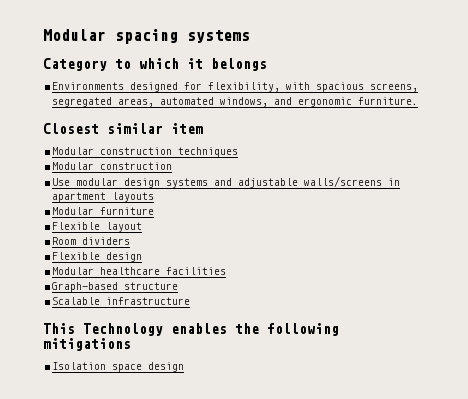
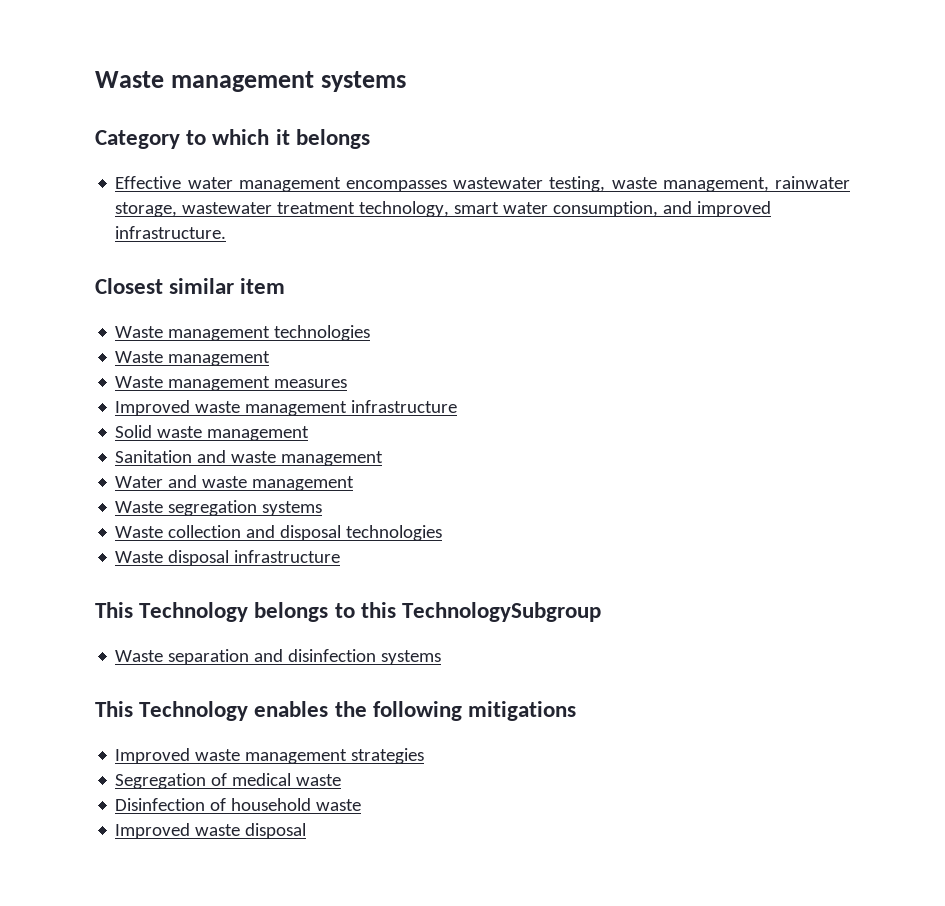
- Modular spacing systems
+ Waste management systems
- Environments designed for flexibility, with spacious screens, segregated areas, automated windows, and ergonomic furniture.
+ Effective water management encompasses wastewater testing, waste management, rainwater storage, wastewater treatment technology, smart water consumption, and improved infrastructure.
  Closest similar item
- Modular construction techniques
- Modular construction
- Use modular design systems and adjustable walls/screens in apartment layouts
- Modular furniture
- Flexible layout
- Room dividers
- Flexible design
- Modular healthcare facilities
- Graph-based structure
- Scalable infrastructure
+ Waste management technologies
+ Waste management
+ Waste management measures
+ Improved waste management infrastructure
+ Solid waste management
+ Sanitation and waste management
+ Water and waste management
+ Waste segregation systems
+ Waste collection and disposal technologies
+ Waste disposal infrastructure
+ This Technology belongs to this TechnologySubgroup
+ Waste separation and disinfection systems
- Isolation space design
+ Improved waste management strategies
+ Segregation of medical waste
+ Disinfection of household waste
+ Improved waste disposal

